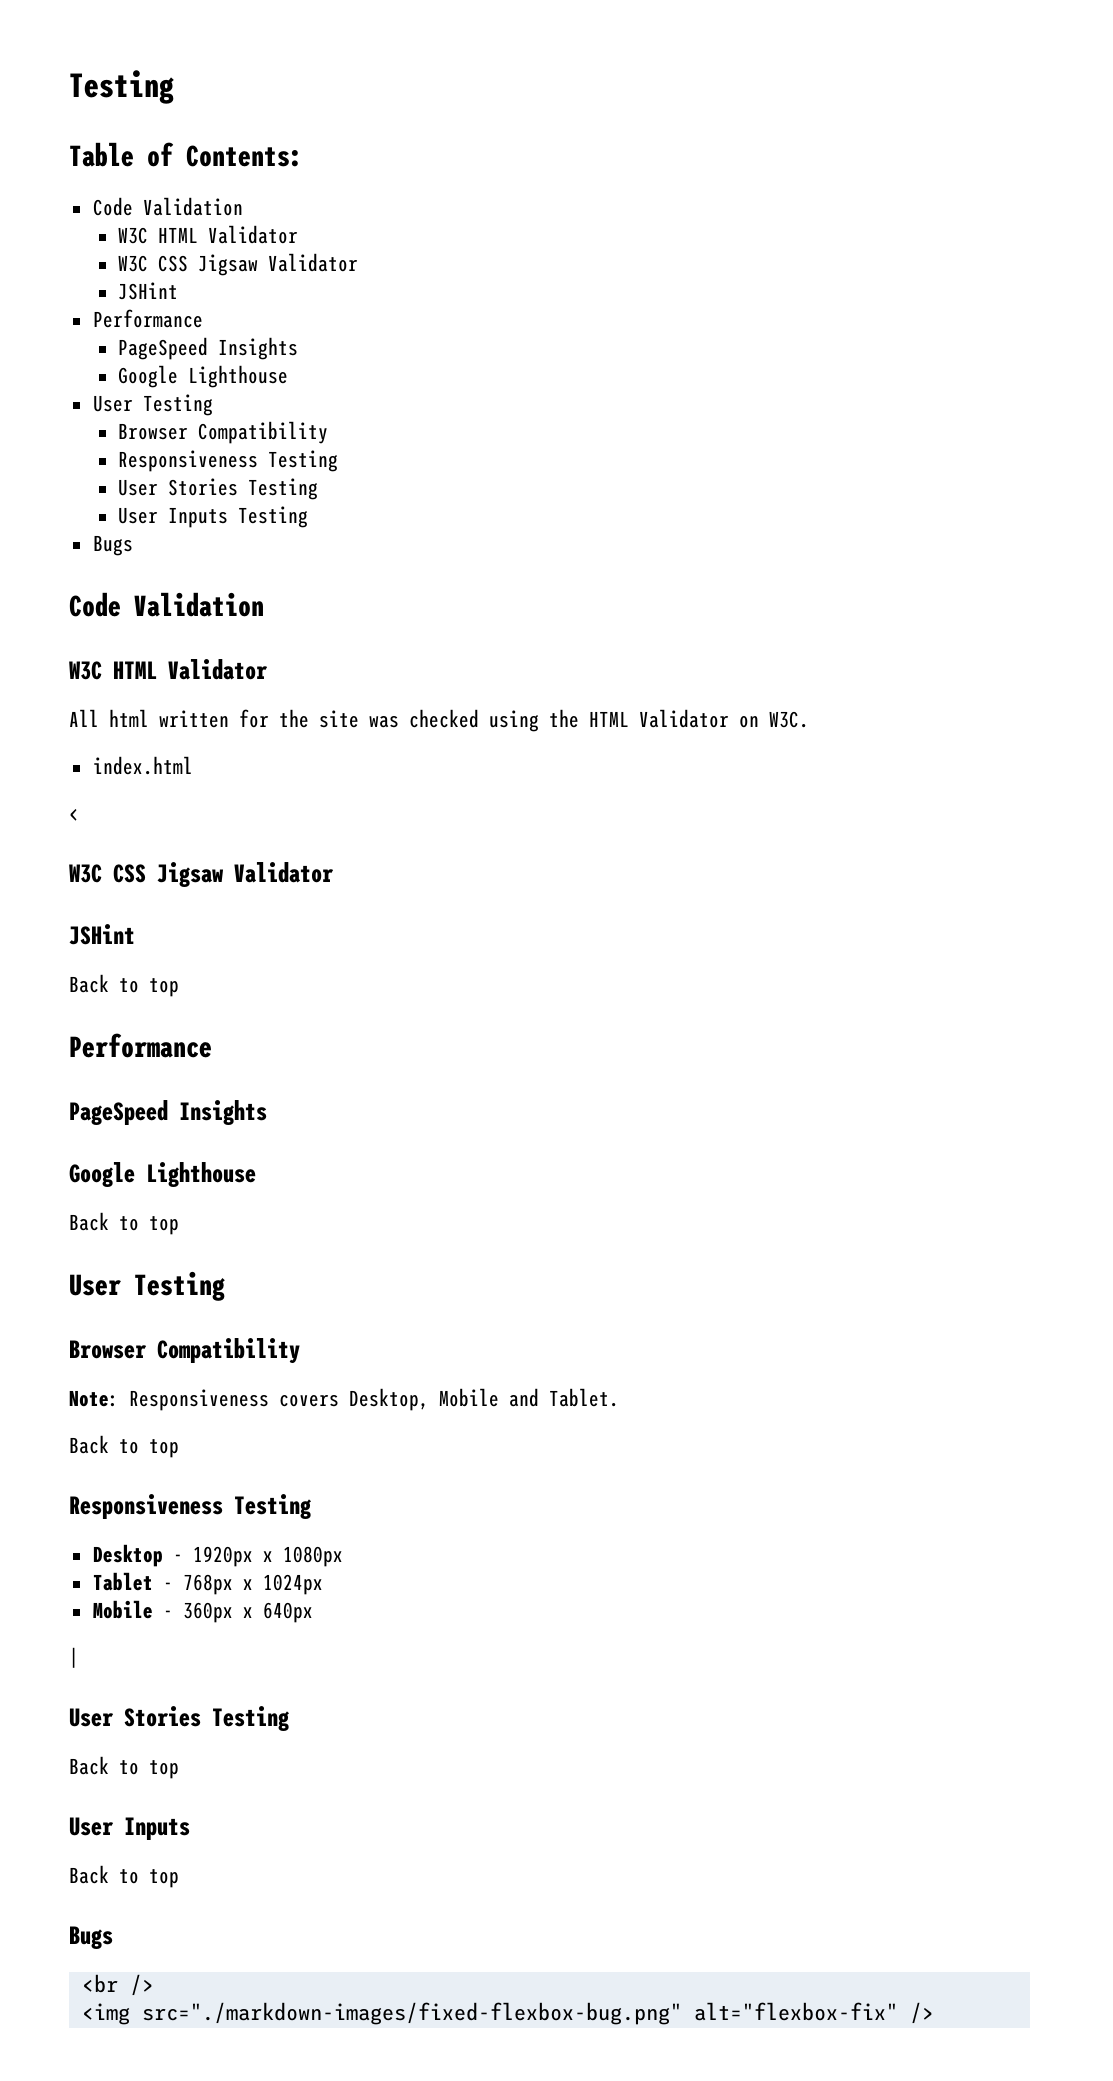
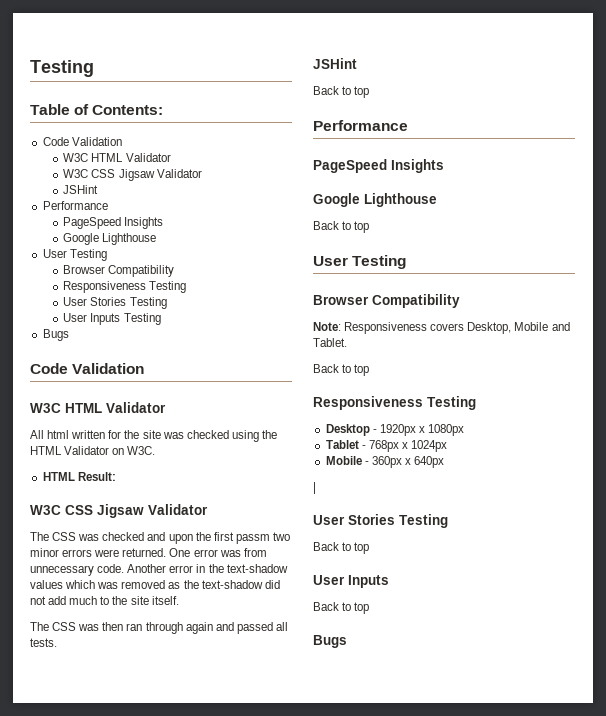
- index.html
- <
+ HTML Result:
  W3C CSS Jigsaw Validator
+ The CSS was checked and upon the first passm two minor errors were returned. One error was from unnecessary code. Another error in the text-shadow values which was removed as the text-shadow did not add much to the site itself.
+ The CSS was then ran through again and passed all tests.
- <br />
- <img src="./markdown-images/fixed-flexbox-bug.png" alt="flexbox-fix" />

